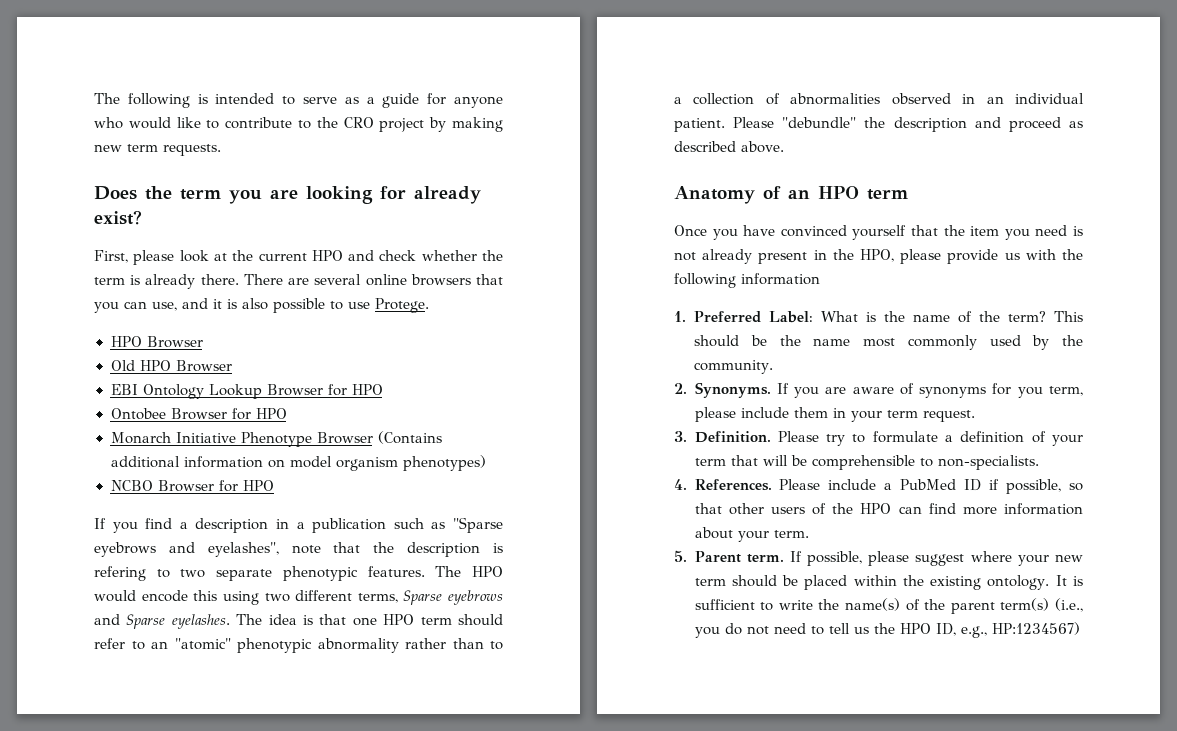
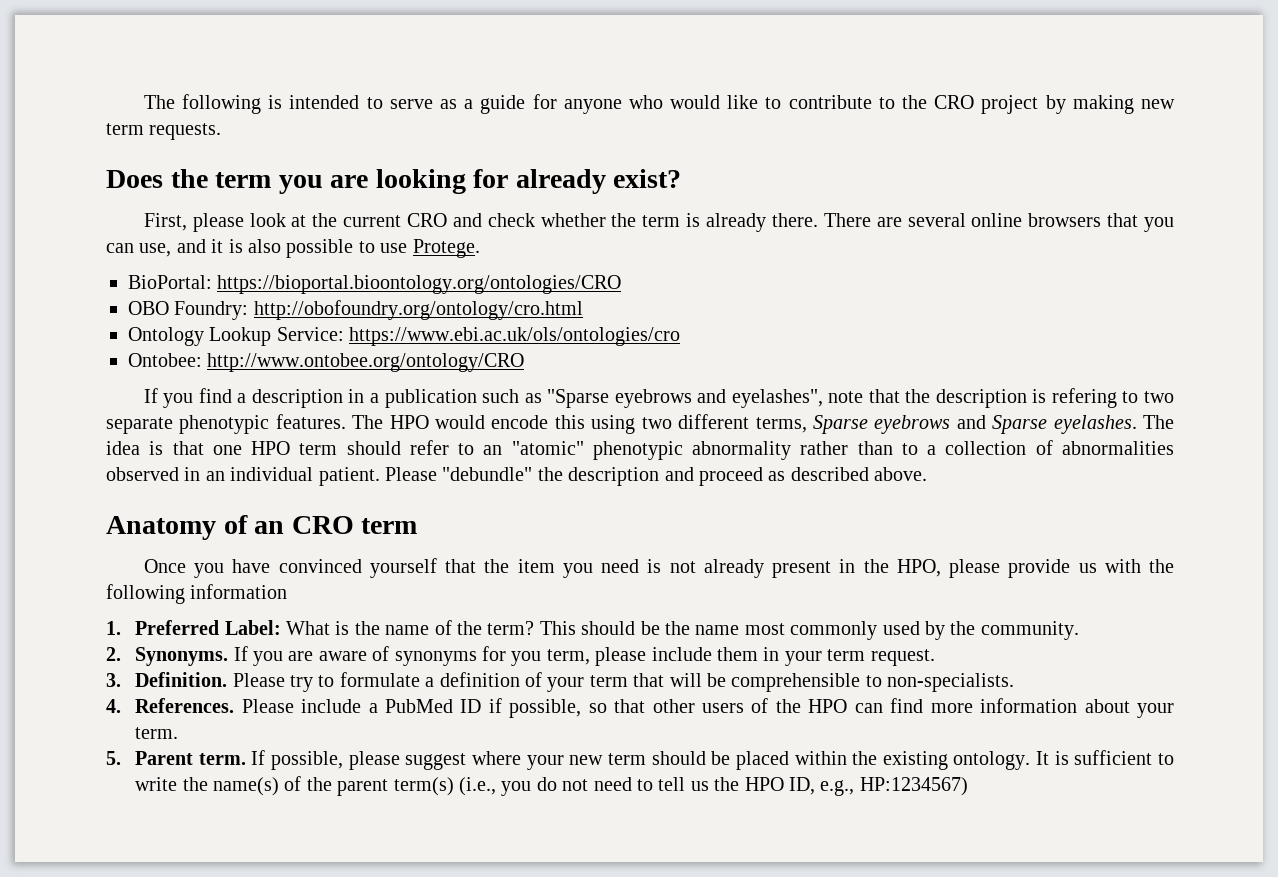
- First, please look at the current HPO and check whether the term is already there.
+ First, please look at the current CRO and check whether the term is already there.
  There are several online browsers that you can use, and it is also possible to use Protege.
- HPO Browser
- Old HPO Browser
- EBI Ontology Lookup Browser for HPO
- Ontobee Browser for HPO
- Monarch Initiative Phenotype Browser (Contains additional information on model organism phenotypes)
- NCBO Browser for HPO
+ BioPortal: https://bioportal.bioontology.org/ontologies/CRO
+ OBO Foundry: http://obofoundry.org/ontology/cro.html
+ Ontology Lookup Service: https://www.ebi.ac.uk/ols/ontologies/cro
+ Ontobee: http://www.ontobee.org/ontology/CRO
- Anatomy of an HPO term
+ Anatomy of an CRO term

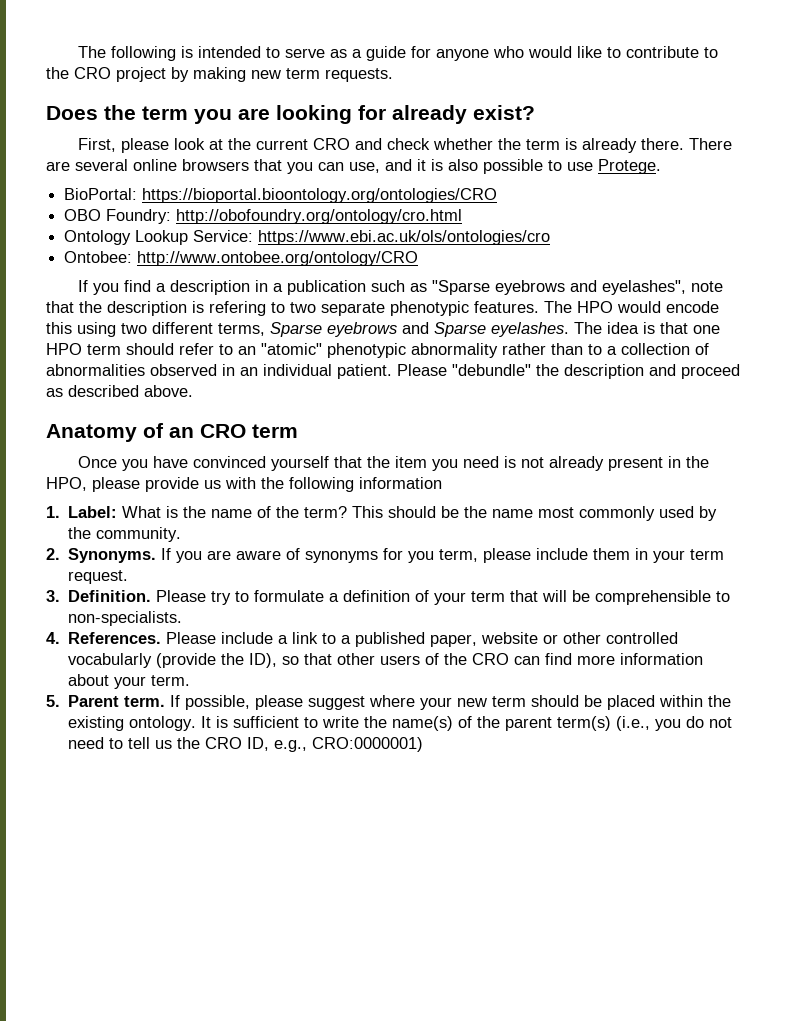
- 1. Preferred Label: What is the name of the term?
+ 1. Label: What is the name of the term?
- Please include a PubMed ID if possible, so that other users of the HPO can find more information about your term.
+ Please include a link to a published paper, website or other controlled vocabularly (provide the ID), so that other users of the CRO can find more information about your term.
- It is sufficient to write the name(s) of the parent term(s) (i.e., you do not need to tell us the HPO ID, e.g., HP:1234567)
+ It is sufficient to write the name(s) of the parent term(s) (i.e., you do not need to tell us the CRO ID, e.g., CRO:0000001)

